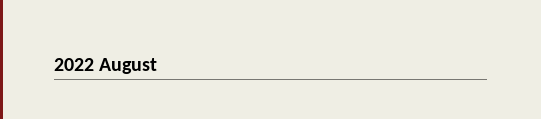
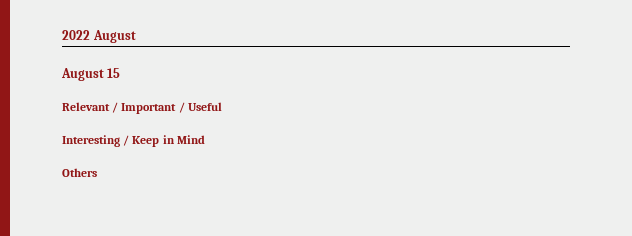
+ August 15
+ Relevant / Important / Useful
+ Interesting / Keep in Mind
+ Others

